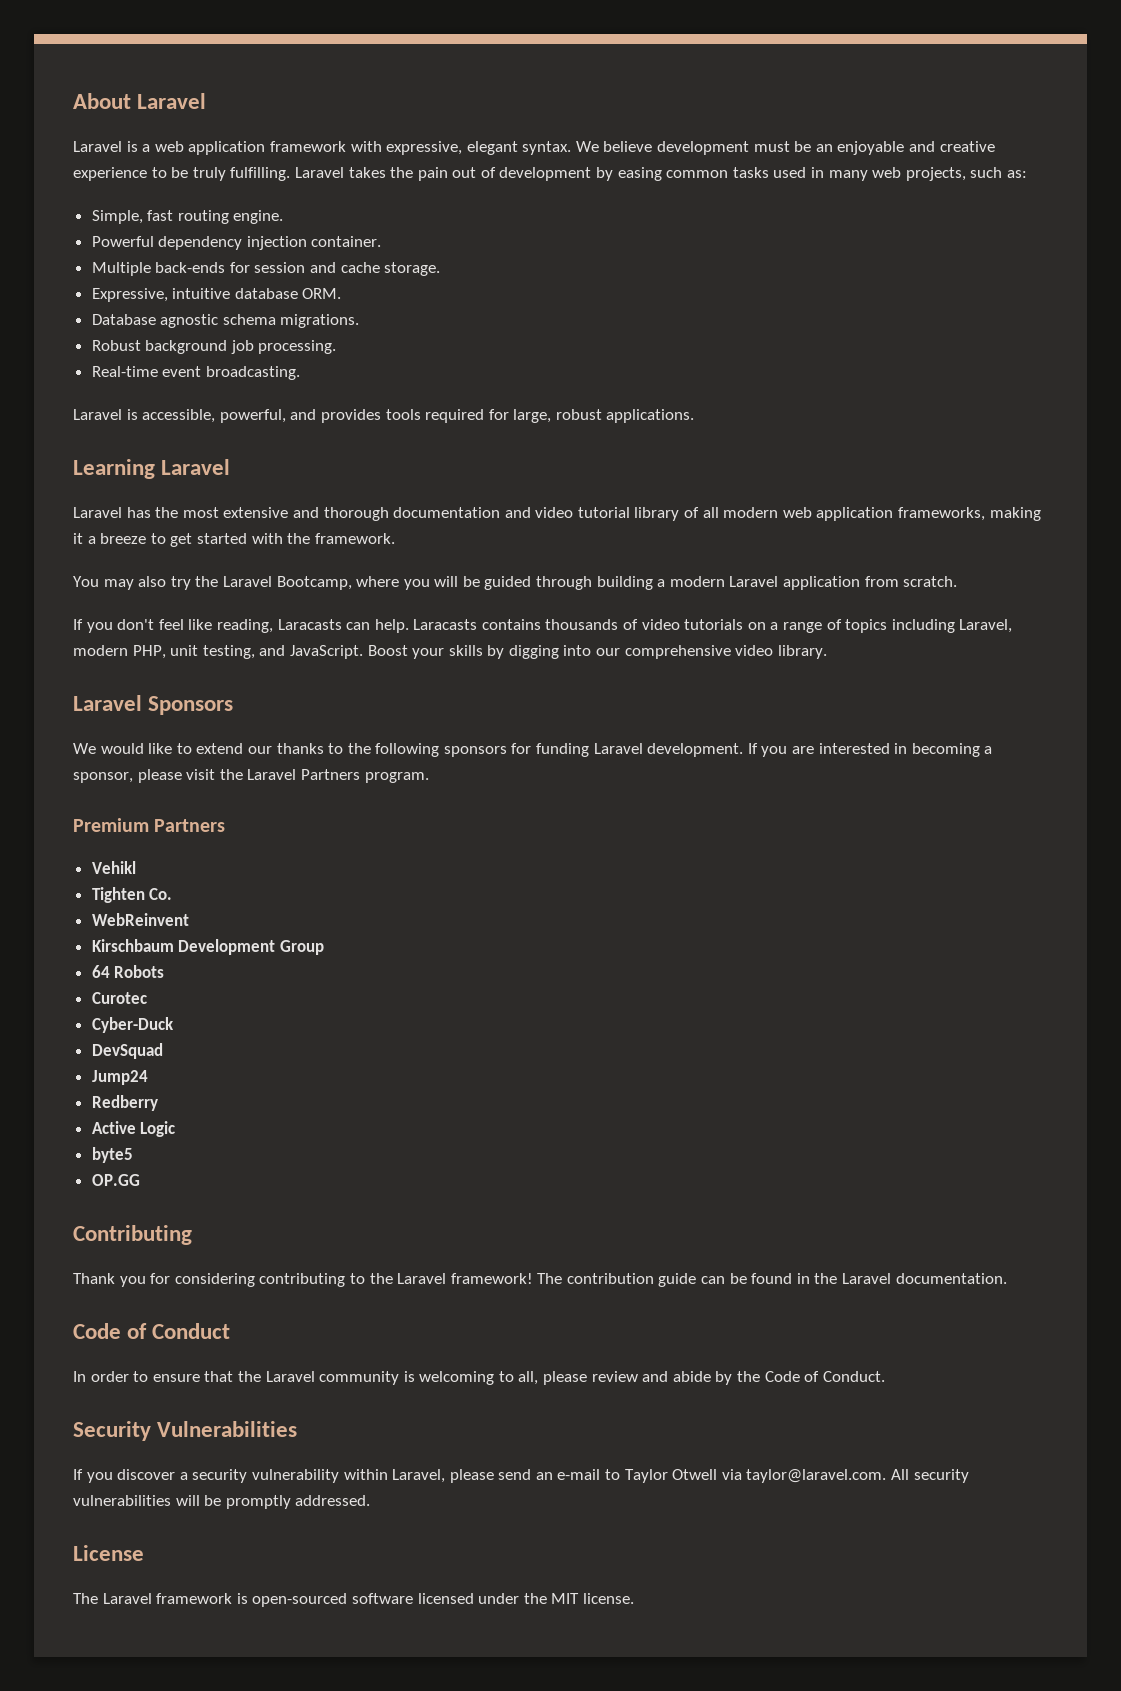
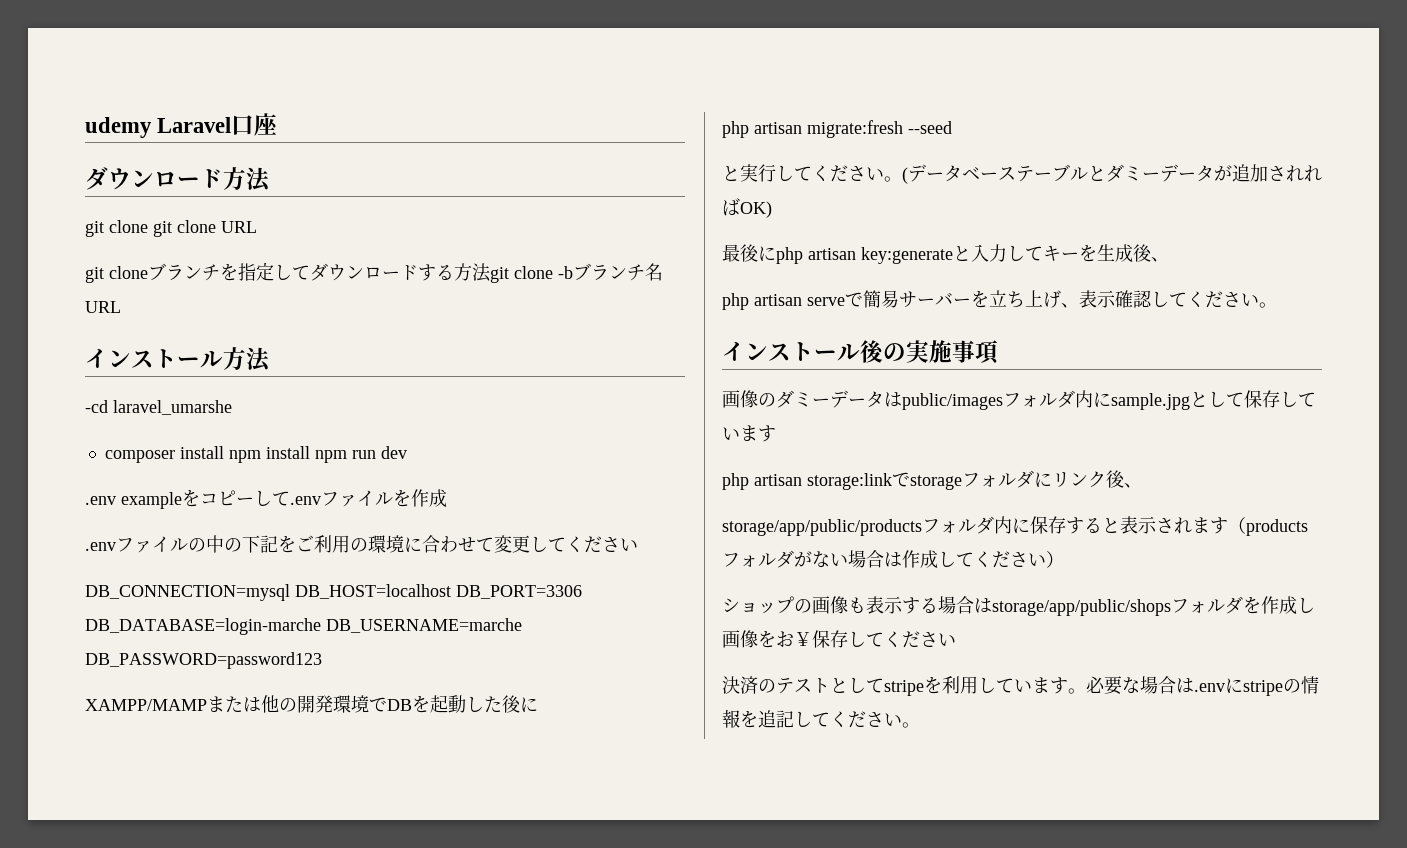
- About Laravel
- Laravel is a web application framework with expressive, elegant syntax. We believe development must be an enjoyable and creative experience to be truly fulfilling. Laravel takes the pain out of development by easing common tasks used in many web projects, such as:
- Simple, fast routing engine.
- Powerful dependency injection container.
- Multiple back-ends for session and cache storage.
- Expressive, intuitive database ORM.
- Database agnostic schema migrations.
- Robust background job processing.
- Real-time event broadcasting.
- Laravel is accessible, powerful, and provides tools required for large, robust applications.
- Learning Laravel
- Laravel has the most extensive and thorough documentation and video tutorial library of all modern web application frameworks, making it a breeze to get started with the framework.
- You may also try the Laravel Bootcamp, where you will be guided through building a modern Laravel application from scratch.
- If you don't feel like reading, Laracasts can help. Laracasts contains thousands of video tutorials on a range of topics including Laravel, modern PHP, unit testing, and JavaScript. Boost your skills by digging into our comprehensive video library.
- Laravel Sponsors
- We would like to extend our thanks to the following sponsors for funding Laravel development. If you are interested in becoming a sponsor, please visit the Laravel Partners program.
- Premium Partners
- Vehikl
- Tighten Co.
- WebReinvent
- Kirschbaum Development Group
- 64 Robots
- Curotec
- Cyber-Duck
- DevSquad
- Jump24
- Redberry
- Active Logic
- byte5
- OP.GG
- Contributing
- Thank you for considering contributing to the Laravel framework! The contribution guide can be found in the Laravel documentation.
- Code of Conduct
- In order to ensure that the Laravel community is welcoming to all, please review and abide by the Code of Conduct.
- Security Vulnerabilities
- If you discover a security vulnerability within Laravel, please send an e-mail to Taylor Otwell via taylor@laravel.com. All security vulnerabilities will be promptly addressed.
- License
- The Laravel framework is open-sourced software licensed under the MIT license.
+ udemy Laravel口座
+ ダウンロード方法
+ git clone git clone URL
+ git cloneブランチを指定してダウンロードする方法git clone -bブランチ名URL
+ インストール方法
+ -cd laravel_umarshe
+ composer install npm install npm run dev
+ .env exampleをコピーして.envファイルを作成
+ .envファイルの中の下記をご利用の環境に合わせて変更してください
+ DB_CONNECTION=mysql DB_HOST=localhost DB_PORT=3306 DB_DATABASE=login-marche DB_USERNAME=marche DB_PASSWORD=password123
+ XAMPP/MAMPまたは他の開発環境でDBを起動した後に
+ php artisan migrate:fresh --seed
+ と実行してください。(データベーステーブルとダミーデータが追加されればOK)
+ 最後にphp artisan key:generateと入力してキーを生成後、
+ php artisan serveで簡易サーバーを立ち上げ、表示確認してください。
+ インストール後の実施事項
+ 画像のダミーデータはpublic/imagesフォルダ内にsample.jpgとして保存しています
+ php artisan storage:linkでstorageフォルダにリンク後、
+ storage/app/public/productsフォルダ内に保存すると表示されます（productsフォルダがない場合は作成してください）
+ ショップの画像も表示する場合はstorage/app/public/shopsフォルダを作成し画像をお￥保存してください
+ 決済のテストとしてstripeを利用しています。必要な場合は.envにstripeの情報を追記してください。

